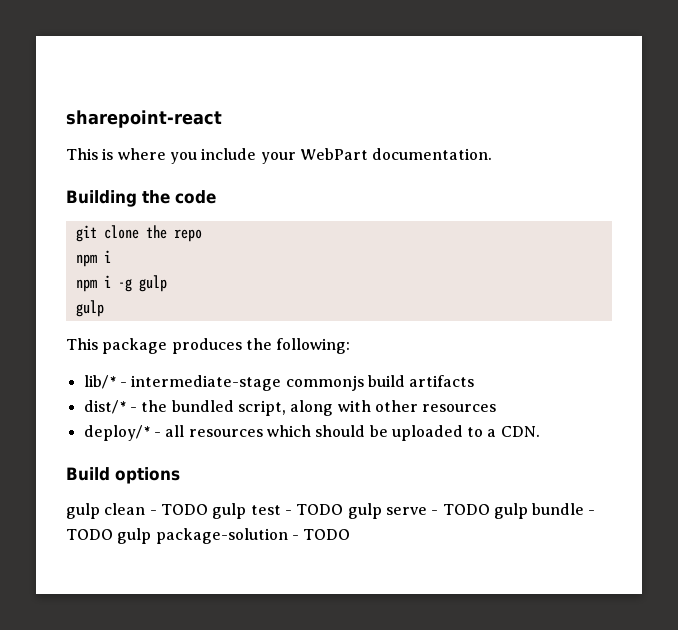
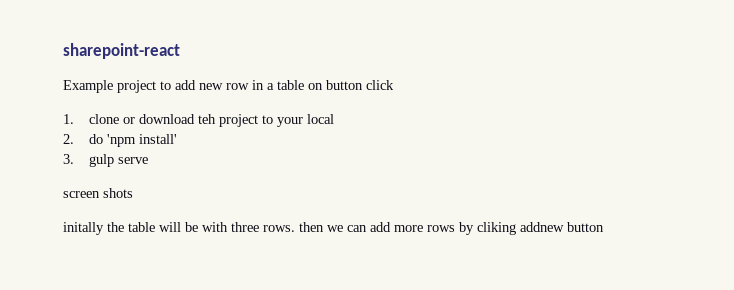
- This is where you include your WebPart documentation.
- Building the code
- git clone the repo
- npm i
- npm i -g gulp
- gulp
- This package produces the following:
- lib/* - intermediate-stage commonjs build artifacts
- dist/* - the bundled script, along with other resources
- deploy/* - all resources which should be uploaded to a CDN.
- Build options
- gulp clean - TODO gulp test - TODO gulp serve - TODO gulp bundle - TODO gulp package-solution - TODO
+ Example project to add new row in a table on button click
+ 1. clone or download teh project to your local
+ 2. do 'npm install'
+ 3. gulp serve
+ screen shots
+ initally the table will be with three rows. then we can add more rows by cliking addnew button

